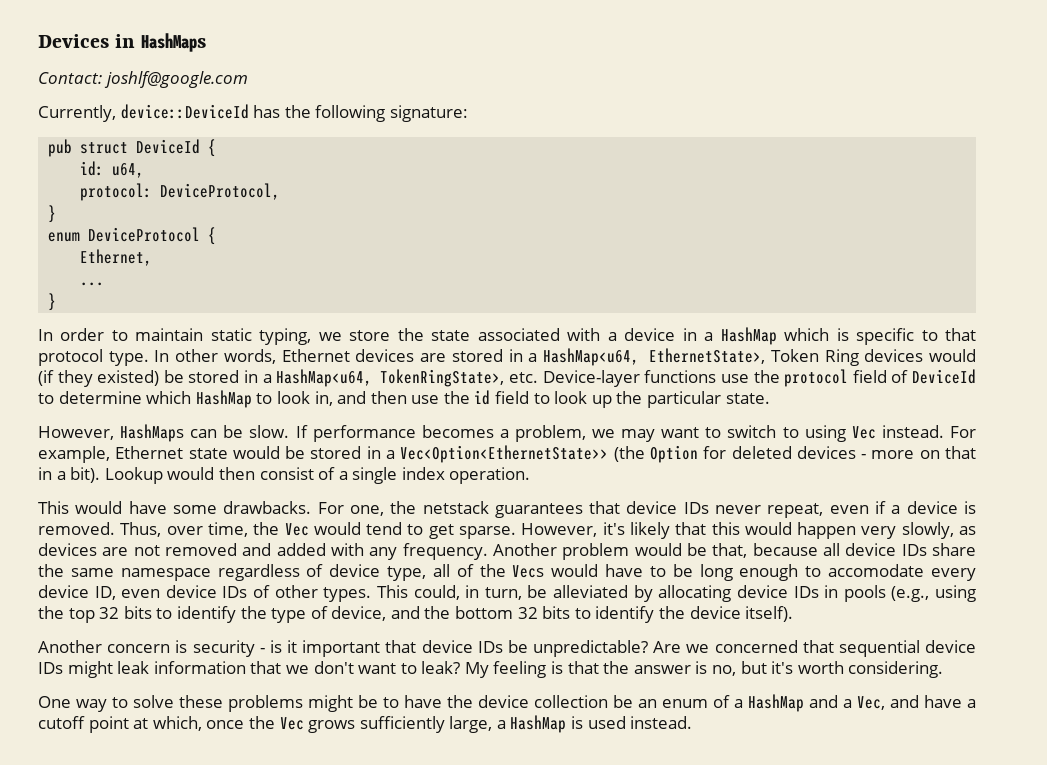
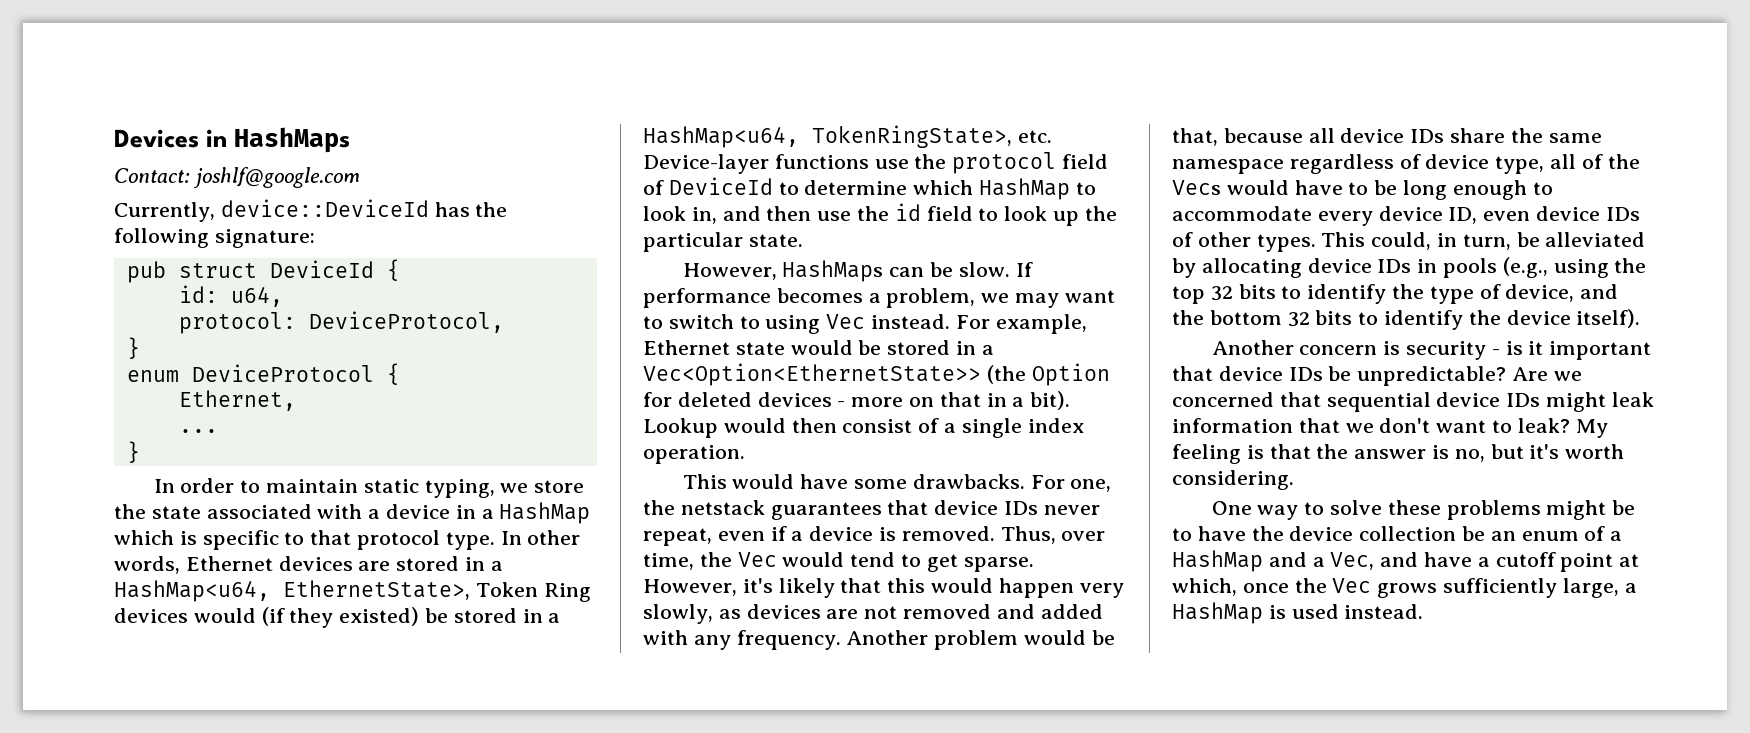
- Another problem would be that, because all device IDs share the same namespace regardless of device type, all of the Vecs would have to be long enough to accomodate every device ID, even device IDs of other types.
+ Another problem would be that, because all device IDs share the same namespace regardless of device type, all of the Vecs would have to be long enough to accommodate every device ID, even device IDs of other types.

